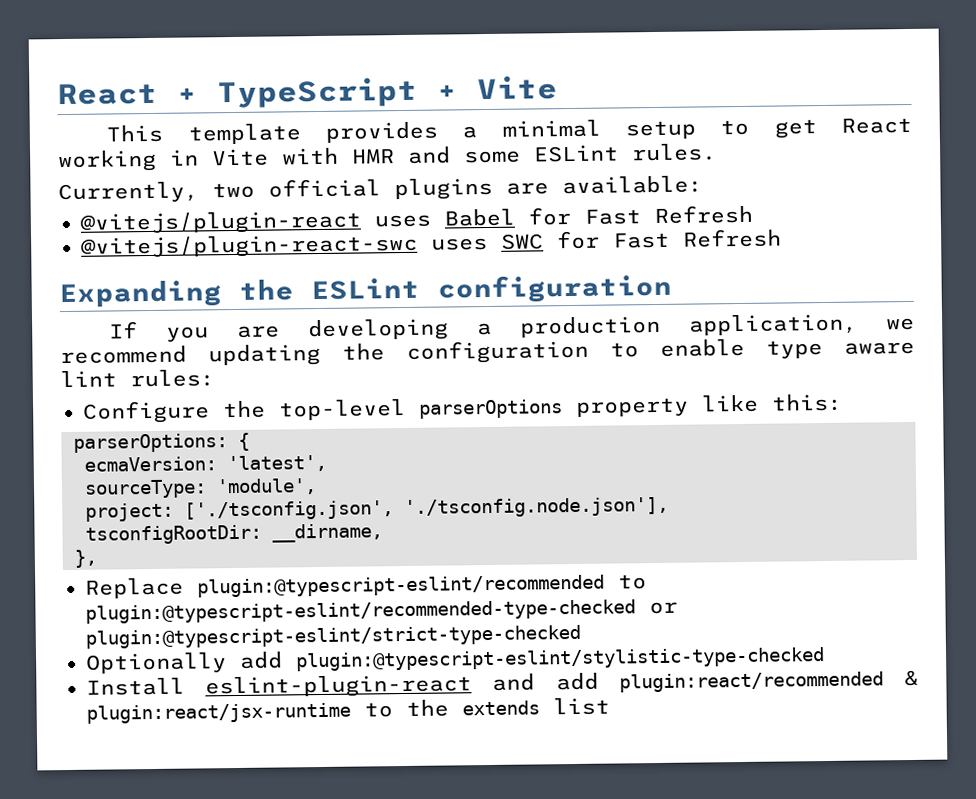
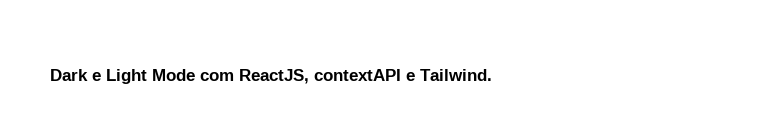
- React + TypeScript + Vite
- This template provides a minimal setup to get React working in Vite with HMR and some ESLint rules.
- Currently, two official plugins are available:
- @vitejs/plugin-react uses Babel for Fast Refresh
- @vitejs/plugin-react-swc uses SWC for Fast Refresh
- Expanding the ESLint configuration
- If you are developing a production application, we recommend updating the configuration to enable type aware lint rules:
- Configure the top-level parserOptions property like this:
- parserOptions: {
- ecmaVersion: 'latest',
- sourceType: 'module',
- project: ['./tsconfig.json', './tsconfig.node.json'],
- tsconfigRootDir: __dirname,
- },
- Replace plugin:@typescript-eslint/recommended to plugin:@typescript-eslint/recommended-type-checked or plugin:@typescript-eslint/strict-type-checked
- Optionally add plugin:@typescript-eslint/stylistic-type-checked
- Install eslint-plugin-react and add plugin:react/recommended & plugin:react/jsx-runtime to the extends list
+ Dark e Light Mode com ReactJS, contextAPI e Tailwind.

